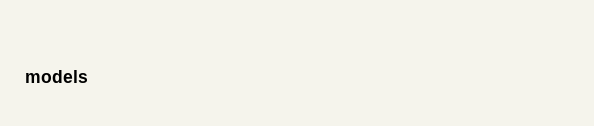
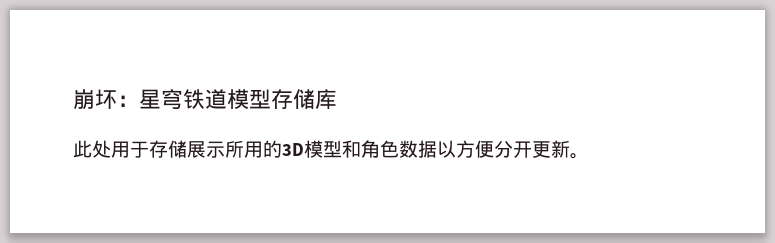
- models
+ 崩坏：星穹铁道模型存储库
+ 此处用于存储展示所用的3D模型和角色数据以方便分开更新。

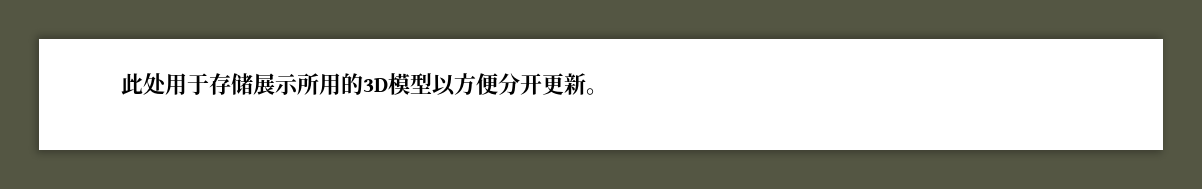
- 崩坏：星穹铁道模型存储库
- 此处用于存储展示所用的3D模型和角色数据以方便分开更新。
+ 此处用于存储展示所用的3D模型以方便分开更新。

